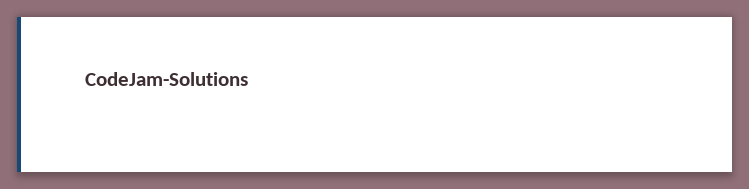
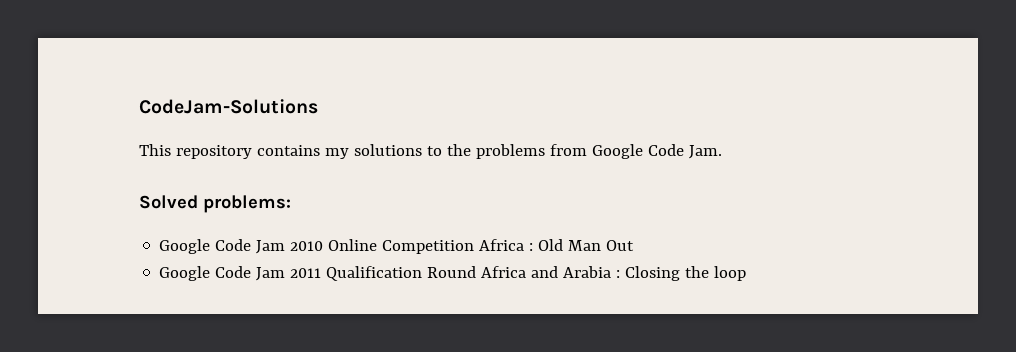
+ This repository contains my solutions to the problems from Google Code Jam.
+ Solved problems:
+ Google Code Jam 2010 Online Competition Africa : Old Man Out
+ Google Code Jam 2011 Qualification Round Africa and Arabia : Closing the loop

